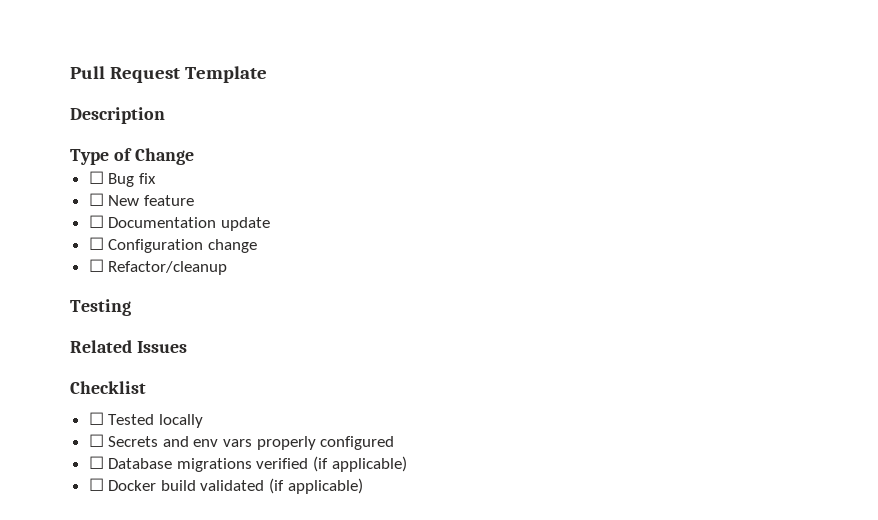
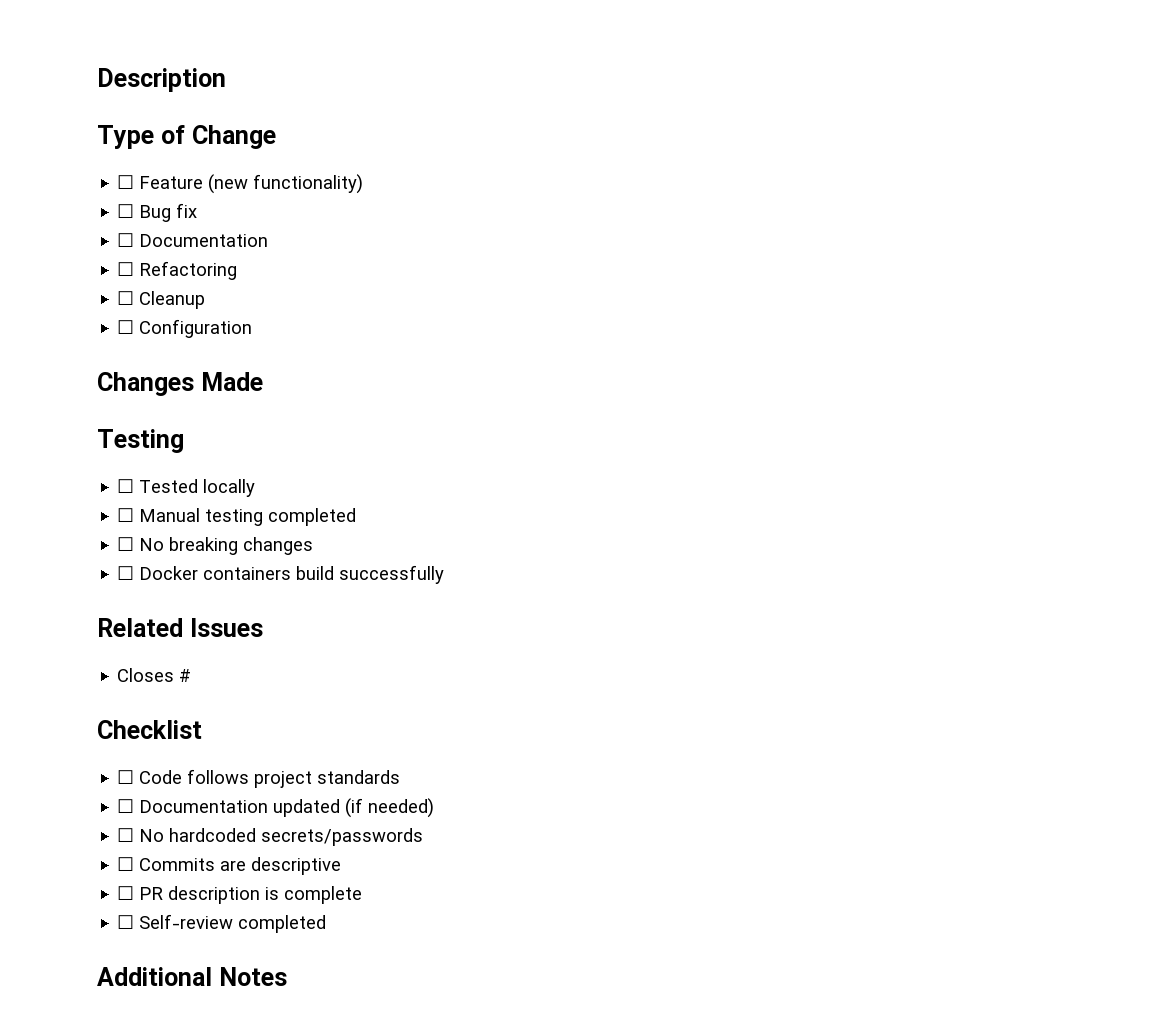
- Pull Request Template
+ ☐ Feature (new functionality)
  ☐ Bug fix
- ☐ New feature
- ☐ Documentation update
+ ☐ Documentation
+ ☐ Refactoring
+ ☐ Cleanup
- ☐ Configuration change
- ☐ Refactor/cleanup
+ ☐ Configuration
+ Changes Made
  Testing
+ ☐ Tested locally
+ ☐ Manual testing completed
+ ☐ No breaking changes
+ ☐ Docker containers build successfully
  Related Issues
+ Closes #
  Checklist
- ☐ Tested locally
- ☐ Secrets and env vars properly configured
- ☐ Database migrations verified (if applicable)
- ☐ Docker build validated (if applicable)
+ ☐ Code follows project standards
+ ☐ Documentation updated (if needed)
+ ☐ No hardcoded secrets/passwords
+ ☐ Commits are descriptive
+ ☐ PR description is complete
+ ☐ Self-review completed
+ Additional Notes

